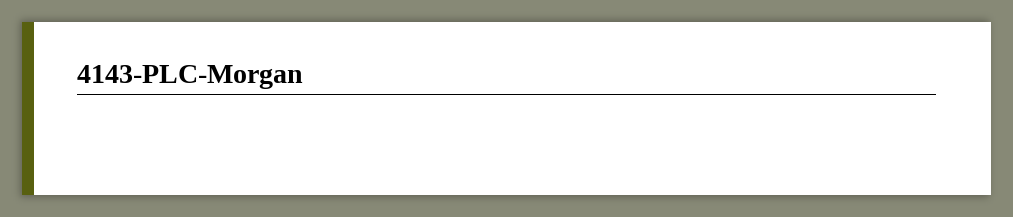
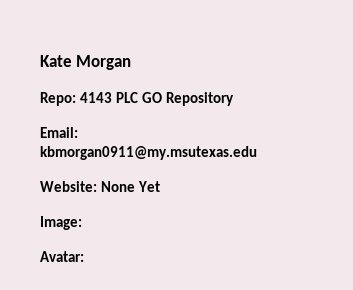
- 4143-PLC-Morgan
+ Kate Morgan
+ Repo: 4143 PLC GO Repository
+ Email: kbmorgan0911@my.msutexas.edu
+ Website: None Yet
+ Image:
+ Avatar:

